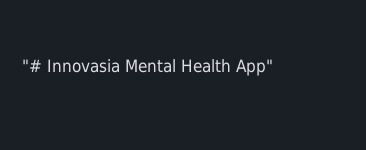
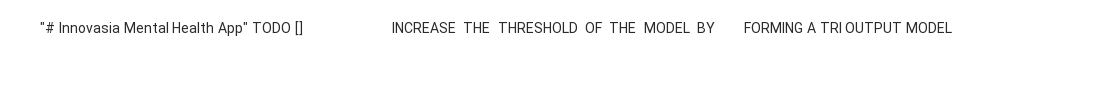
- "# Innovasia Mental Health App"
+ "# Innovasia Mental Health App" TODO [] INCREASE THE THRESHOLD OF THE MODEL BY FORMING A TRI OUTPUT MODEL

